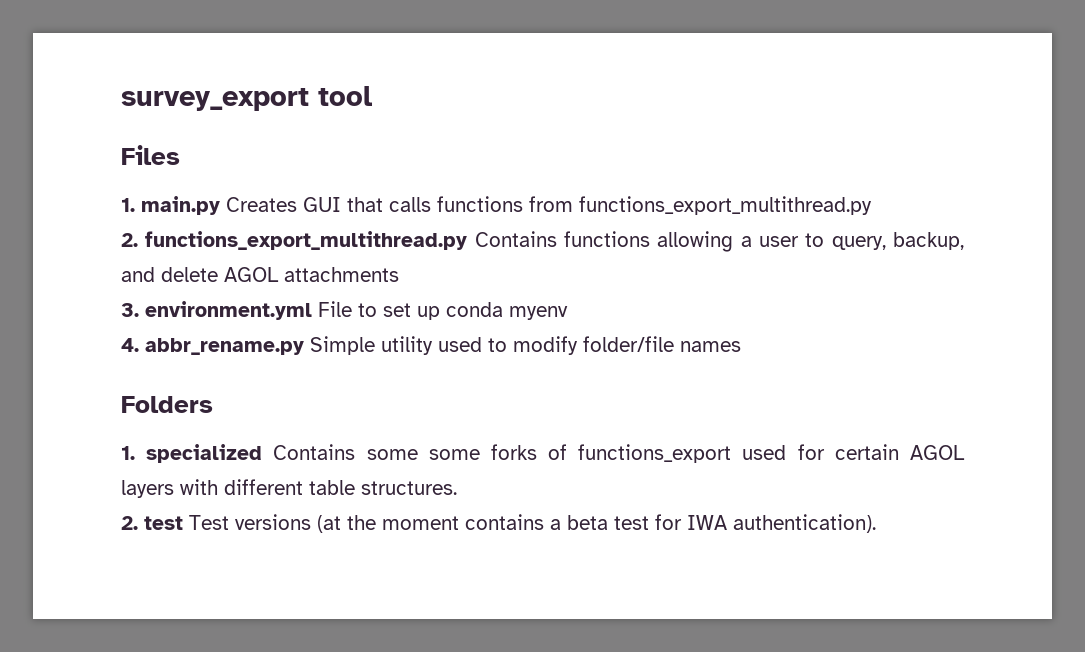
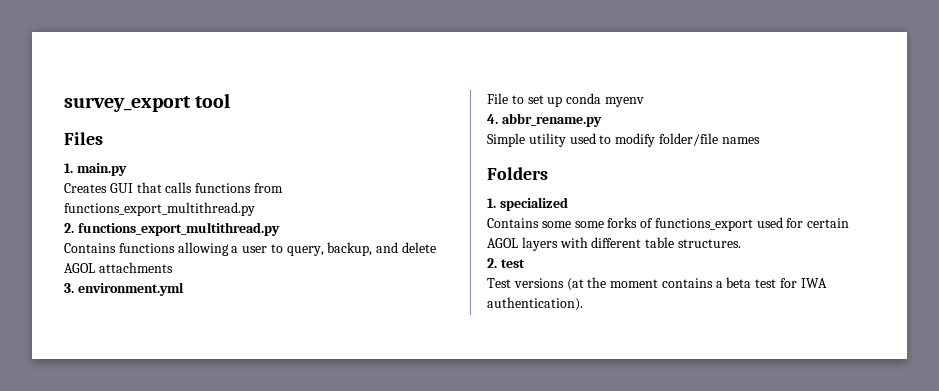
- 1. main.py Creates GUI that calls functions from functions_export_multithread.py
+ 1. main.py
+ Creates GUI that calls functions from functions_export_multithread.py
- 2. functions_export_multithread.py Contains functions allowing a user to query, backup, and delete AGOL attachments
+ 2. functions_export_multithread.py
+ Contains functions allowing a user to query, backup, and delete AGOL attachments
- 3. environment.yml File to set up conda myenv
+ 3. environment.yml
+ File to set up conda myenv
- 4. abbr_rename.py Simple utility used to modify folder/file names
+ 4. abbr_rename.py
+ Simple utility used to modify folder/file names
- 1. specialized Contains some some forks of functions_export used for certain AGOL layers with different table structures.
+ 1. specialized
+ Contains some some forks of functions_export used for certain AGOL layers with different table structures.
- 2. test Test versions (at the moment contains a beta test for IWA authentication).
+ 2. test
+ Test versions (at the moment contains a beta test for IWA authentication).

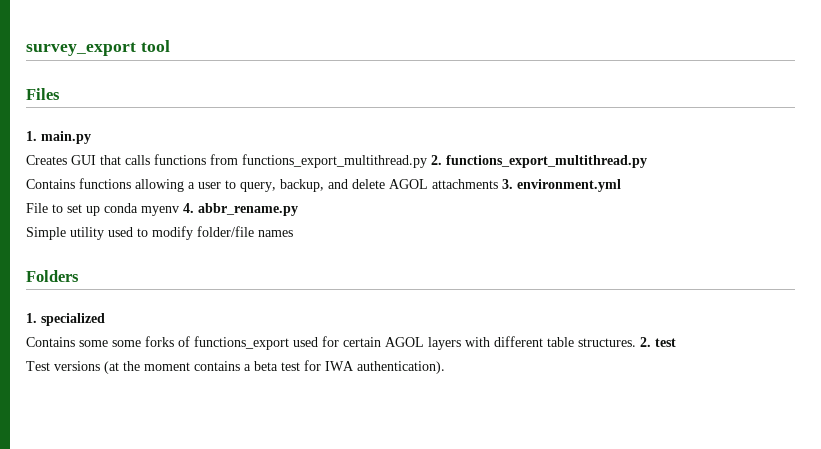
- Creates GUI that calls functions from functions_export_multithread.py
- 2. functions_export_multithread.py
+ Creates GUI that calls functions from functions_export_multithread.py 2. functions_export_multithread.py
- Contains functions allowing a user to query, backup, and delete AGOL attachments
- 3. environment.yml
+ Contains functions allowing a user to query, backup, and delete AGOL attachments 3. environment.yml
- File to set up conda myenv
- 4. abbr_rename.py
+ File to set up conda myenv 4. abbr_rename.py
- Contains some some forks of functions_export used for certain AGOL layers with different table structures.
- 2. test
+ Contains some some forks of functions_export used for certain AGOL layers with different table structures. 2. test

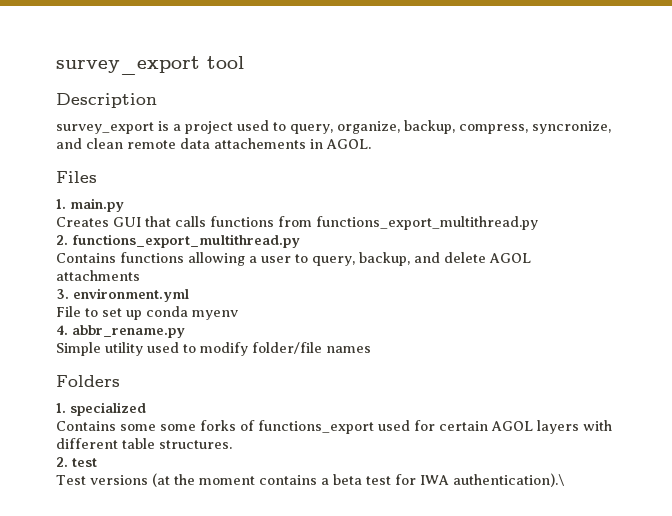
+ Description
+ survey_export is a project used to query, organize, backup, compress, syncronize, and clean remote data attachements in AGOL.
- Creates GUI that calls functions from functions_export_multithread.py 2. functions_export_multithread.py
+ Creates GUI that calls functions from functions_export_multithread.py
+ 2. functions_export_multithread.py
- Contains functions allowing a user to query, backup, and delete AGOL attachments 3. environment.yml
+ Contains functions allowing a user to query, backup, and delete AGOL attachments
+ 3. environment.yml
- File to set up conda myenv 4. abbr_rename.py
+ File to set up conda myenv
+ 4. abbr_rename.py
- Contains some some forks of functions_export used for certain AGOL layers with different table structures. 2. test
+ Contains some some forks of functions_export used for certain AGOL layers with different table structures.
+ 2. test
- Test versions (at the moment contains a beta test for IWA authentication).
+ Test versions (at the moment contains a beta test for IWA authentication).\

